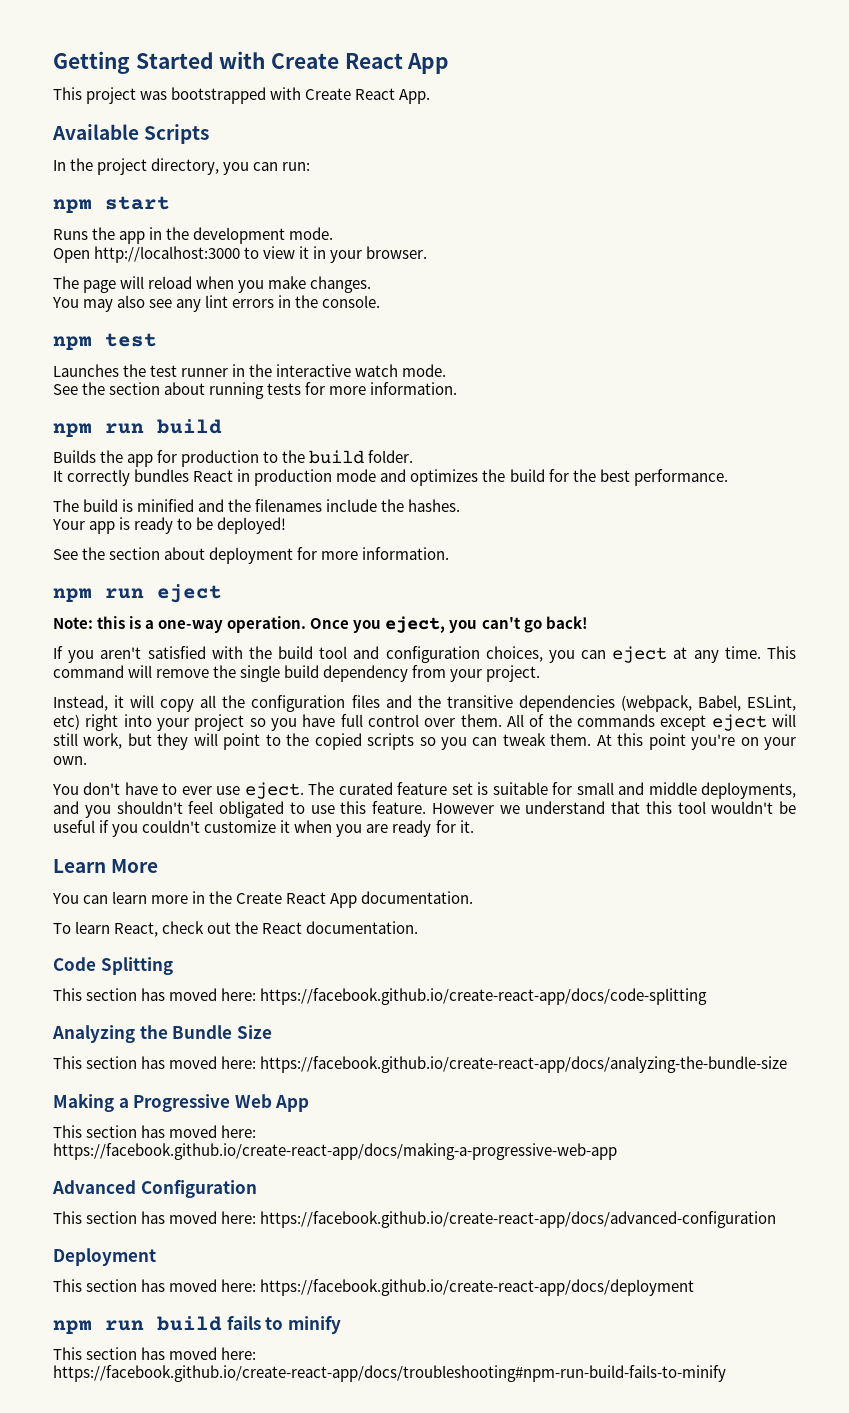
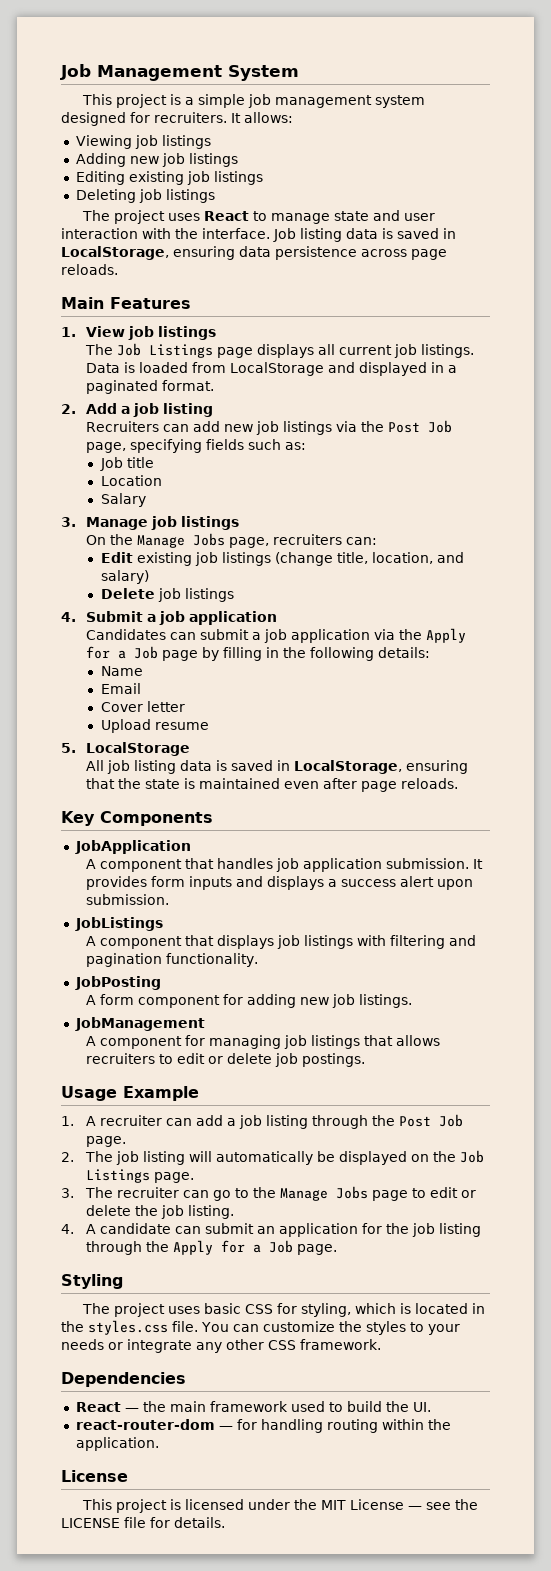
- Getting Started with Create React App
- This project was bootstrapped with Create React App.
- Available Scripts
- In the project directory, you can run:
- npm start
- Runs the app in the development mode.
- Open http://localhost:3000 to view it in your browser.
- The page will reload when you make changes.
- You may also see any lint errors in the console.
- npm test
- Launches the test runner in the interactive watch mode.
- See the section about running tests for more information.
- npm run build
- Builds the app for production to the build folder.
- It correctly bundles React in production mode and optimizes the build for the best performance.
- The build is minified and the filenames include the hashes.
- Your app is ready to be deployed!
- See the section about deployment for more information.
- npm run eject
- Note: this is a one-way operation. Once you eject, you can't go back!
- If you aren't satisfied with the build tool and configuration choices, you can eject at any time. This command will remove the single build dependency from your project.
- Instead, it will copy all the configuration files and the transitive dependencies (webpack, Babel, ESLint, etc) right into your project so you have full control over them. All of the commands except eject will still work, but they will point to the copied scripts so you can tweak them. At this point you're on your own.
- You don't have to ever use eject. The curated feature set is suitable for small and middle deployments, and you shouldn't feel obligated to use this feature. However we understand that this tool wouldn't be useful if you couldn't customize it when you are ready for it.
- Learn More
- You can learn more in the Create React App documentation.
- To learn React, check out the React documentation.
- Code Splitting
- This section has moved here: https://facebook.github.io/create-react-app/docs/code-splitting
- Analyzing the Bundle Size
- This section has moved here: https://facebook.github.io/create-react-app/docs/analyzing-the-bundle-size
- Making a Progressive Web App
- This section has moved here: https://facebook.github.io/create-react-app/docs/making-a-progressive-web-app
- Advanced Configuration
- This section has moved here: https://facebook.github.io/create-react-app/docs/advanced-configuration
- Deployment
- This section has moved here: https://facebook.github.io/create-react-app/docs/deployment
- npm run build fails to minify
- This section has moved here: https://facebook.github.io/create-react-app/docs/troubleshooting#npm-run-build-fails-to-minify
+ Job Management System
+ This project is a simple job management system designed for recruiters. It allows:
+ Viewing job listings
+ Adding new job listings
+ Editing existing job listings
+ Deleting job listings
+ The project uses React to manage state and user interaction with the interface. Job listing data is saved in LocalStorage, ensuring data persistence across page reloads.
+ Main Features
+ 1. View job listings
+ The Job Listings page displays all current job listings. Data is loaded from LocalStorage and displayed in a paginated format.
+ 2. Add a job listing
+ Recruiters can add new job listings via the Post Job page, specifying fields such as:
+ Job title
+ Location
+ Salary
+ 3. Manage job listings
+ On the Manage Jobs page, recruiters can:
+ Edit existing job listings (change title, location, and salary)
+ Delete job listings
+ 4. Submit a job application
+ Candidates can submit a job application via the Apply for a Job page by filling in the following details:
+ Name
+ Email
+ Cover letter
+ Upload resume
+ 5. LocalStorage
+ All job listing data is saved in LocalStorage, ensuring that the state is maintained even after page reloads.
+ Key Components
+ JobApplication
+ A component that handles job application submission. It provides form inputs and displays a success alert upon submission.
+ JobListings
+ A component that displays job listings with filtering and pagination functionality.
+ JobPosting
+ A form component for adding new job listings.
+ JobManagement
+ A component for managing job listings that allows recruiters to edit or delete job postings.
+ Usage Example
+ 1. A recruiter can add a job listing through the Post Job page.
+ 2. The job listing will automatically be displayed on the Job Listings page.
+ 3. The recruiter can go to the Manage Jobs page to edit or delete the job listing.
+ 4. A candidate can submit an application for the job listing through the Apply for a Job page.
+ Styling
+ The project uses basic CSS for styling, which is located in the styles.css file. You can customize the styles to your needs or integrate any other CSS framework.
+ Dependencies
+ React — the main framework used to build the UI.
+ react-router-dom — for handling routing within the application.
+ License
+ This project is licensed under the MIT License — see the LICENSE file for details.

